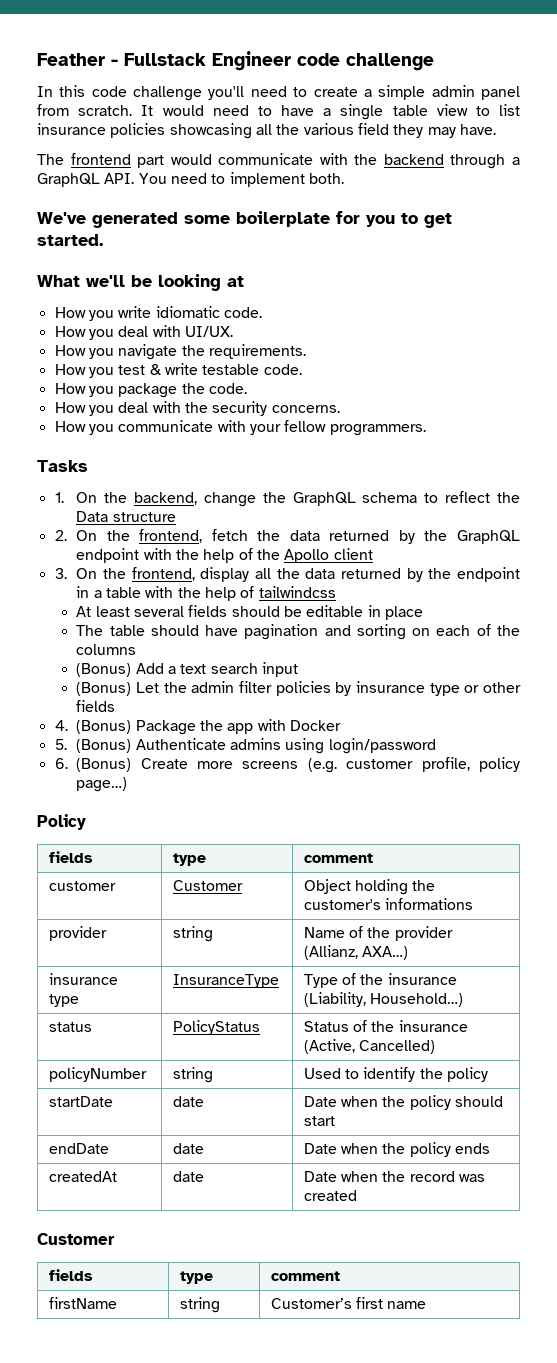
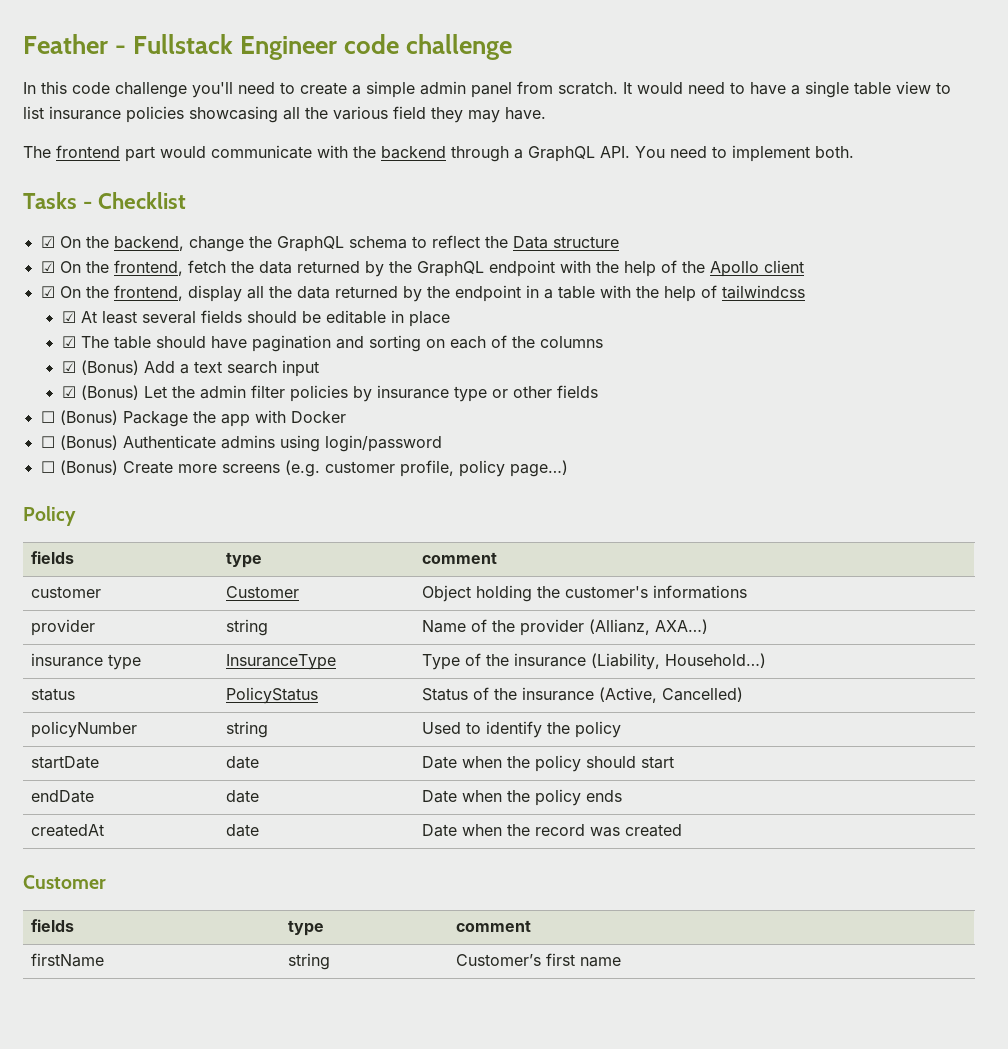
- We've generated some boilerplate for you to get started.
- What we'll be looking at
- How you write idiomatic code.
- How you deal with UI/UX.
- How you navigate the requirements.
- How you test & write testable code.
- How you package the code.
- How you deal with the security concerns.
- How you communicate with your fellow programmers.
- Tasks
- 1. On the backend, change the GraphQL schema to reflect the Data structure
+ Tasks - Checklist
+ ☑ On the backend, change the GraphQL schema to reflect the Data structure
- 2. On the frontend, fetch the data returned by the GraphQL endpoint with the help of the Apollo client
+ ☑ On the frontend, fetch the data returned by the GraphQL endpoint with the help of the Apollo client
- 3. On the frontend, display all the data returned by the endpoint in a table with the help of tailwindcss
+ ☑ On the frontend, display all the data returned by the endpoint in a table with the help of tailwindcss
- At least several fields should be editable in place
+ ☑ At least several fields should be editable in place
- The table should have pagination and sorting on each of the columns
+ ☑ The table should have pagination and sorting on each of the columns
- (Bonus) Add a text search input
+ ☑ (Bonus) Add a text search input
- (Bonus) Let the admin filter policies by insurance type or other fields
+ ☑ (Bonus) Let the admin filter policies by insurance type or other fields
- 4. (Bonus) Package the app with Docker
+ ☐ (Bonus) Package the app with Docker
- 5. (Bonus) Authenticate admins using login/password
+ ☐ (Bonus) Authenticate admins using login/password
- 6. (Bonus) Create more screens (e.g. customer profile, policy page…)
+ ☐ (Bonus) Create more screens (e.g. customer profile, policy page…)

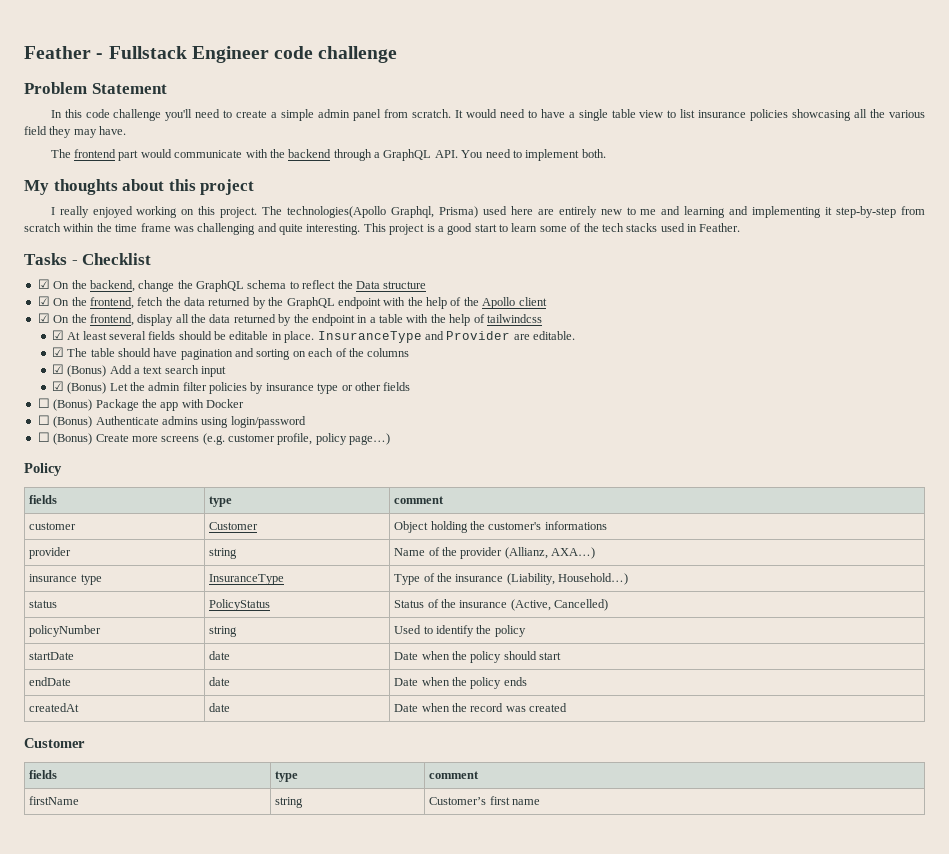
+ Problem Statement
+ My thoughts about this project
+ I really enjoyed working on this project. The technologies(Apollo Graphql, Prisma) used here are entirely new to me and learning and implementing it step-by-step from scratch within the time frame was challenging and quite interesting. This project is a good start to learn some of the tech stacks used in Feather.
- ☑ At least several fields should be editable in place
+ ☑ At least several fields should be editable in place. InsuranceType and Provider are editable.

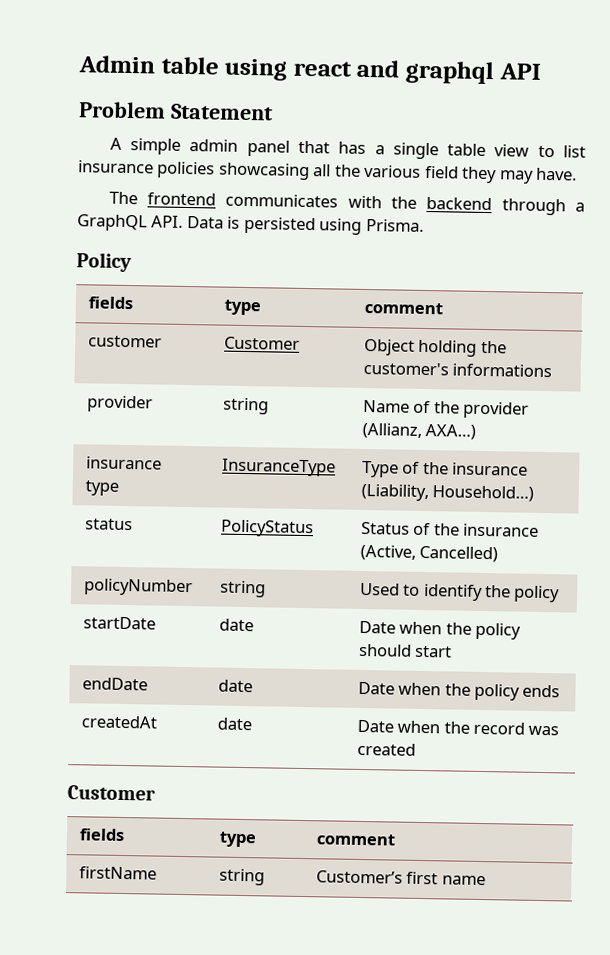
- Feather - Fullstack Engineer code challenge
+ Admin table using react and graphql API
  Problem Statement
- In this code challenge you'll need to create a simple admin panel from scratch. It would need to have a single table view to list insurance policies showcasing all the various field they may have.
+ A simple admin panel that has a single table view to list insurance policies showcasing all the various field they may have.
- The frontend part would communicate with the backend through a GraphQL API. You need to implement both.
- My thoughts about this project
- I really enjoyed working on this project. The technologies(Apollo Graphql, Prisma) used here are entirely new to me and learning and implementing it step-by-step from scratch within the time frame was challenging and quite interesting. This project is a good start to learn some of the tech stacks used in Feather.
- Tasks - Checklist
- ☑ On the backend, change the GraphQL schema to reflect the Data structure
- ☑ On the frontend, fetch the data returned by the GraphQL endpoint with the help of the Apollo client
- ☑ On the frontend, display all the data returned by the endpoint in a table with the help of tailwindcss
- ☑ At least several fields should be editable in place. InsuranceType and Provider are editable.
- ☑ The table should have pagination and sorting on each of the columns
- ☑ (Bonus) Add a text search input
- ☑ (Bonus) Let the admin filter policies by insurance type or other fields
- ☐ (Bonus) Package the app with Docker
- ☐ (Bonus) Authenticate admins using login/password
- ☐ (Bonus) Create more screens (e.g. customer profile, policy page…)
+ The frontend communicates with the backend through a GraphQL API. Data is persisted using Prisma.

